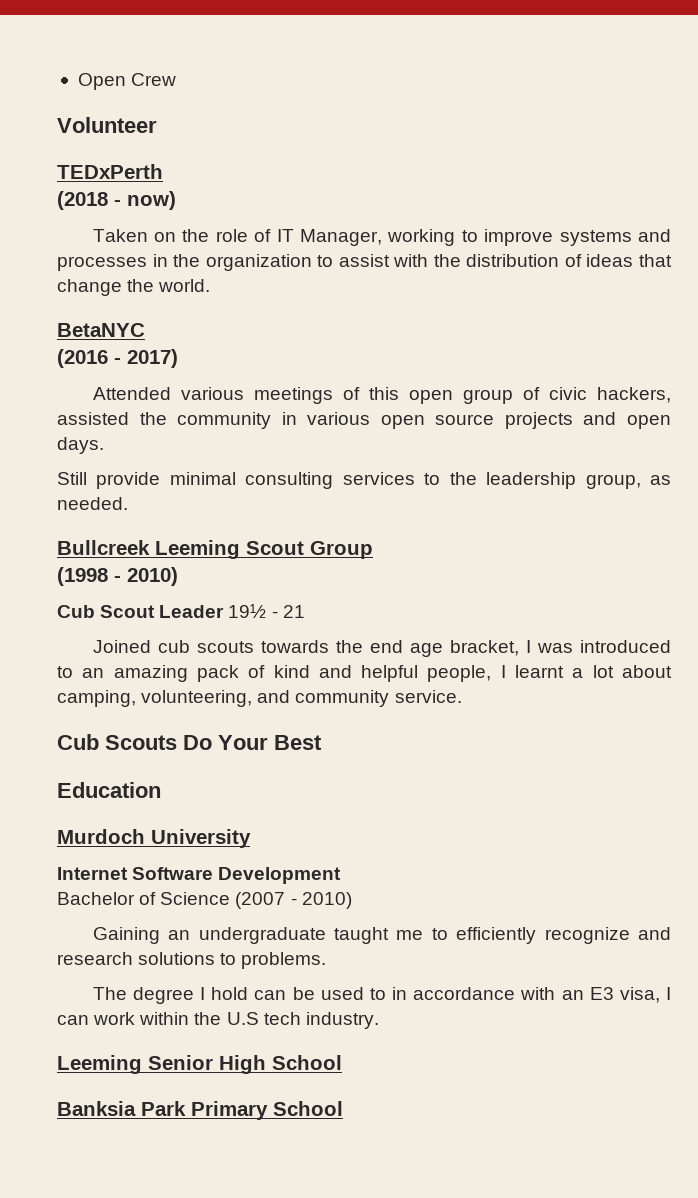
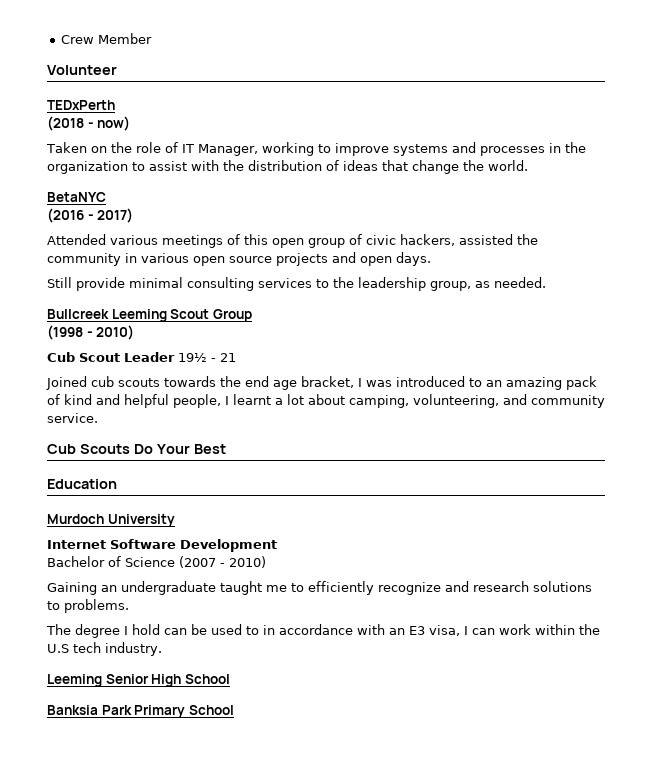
- Open Crew
+ Crew Member

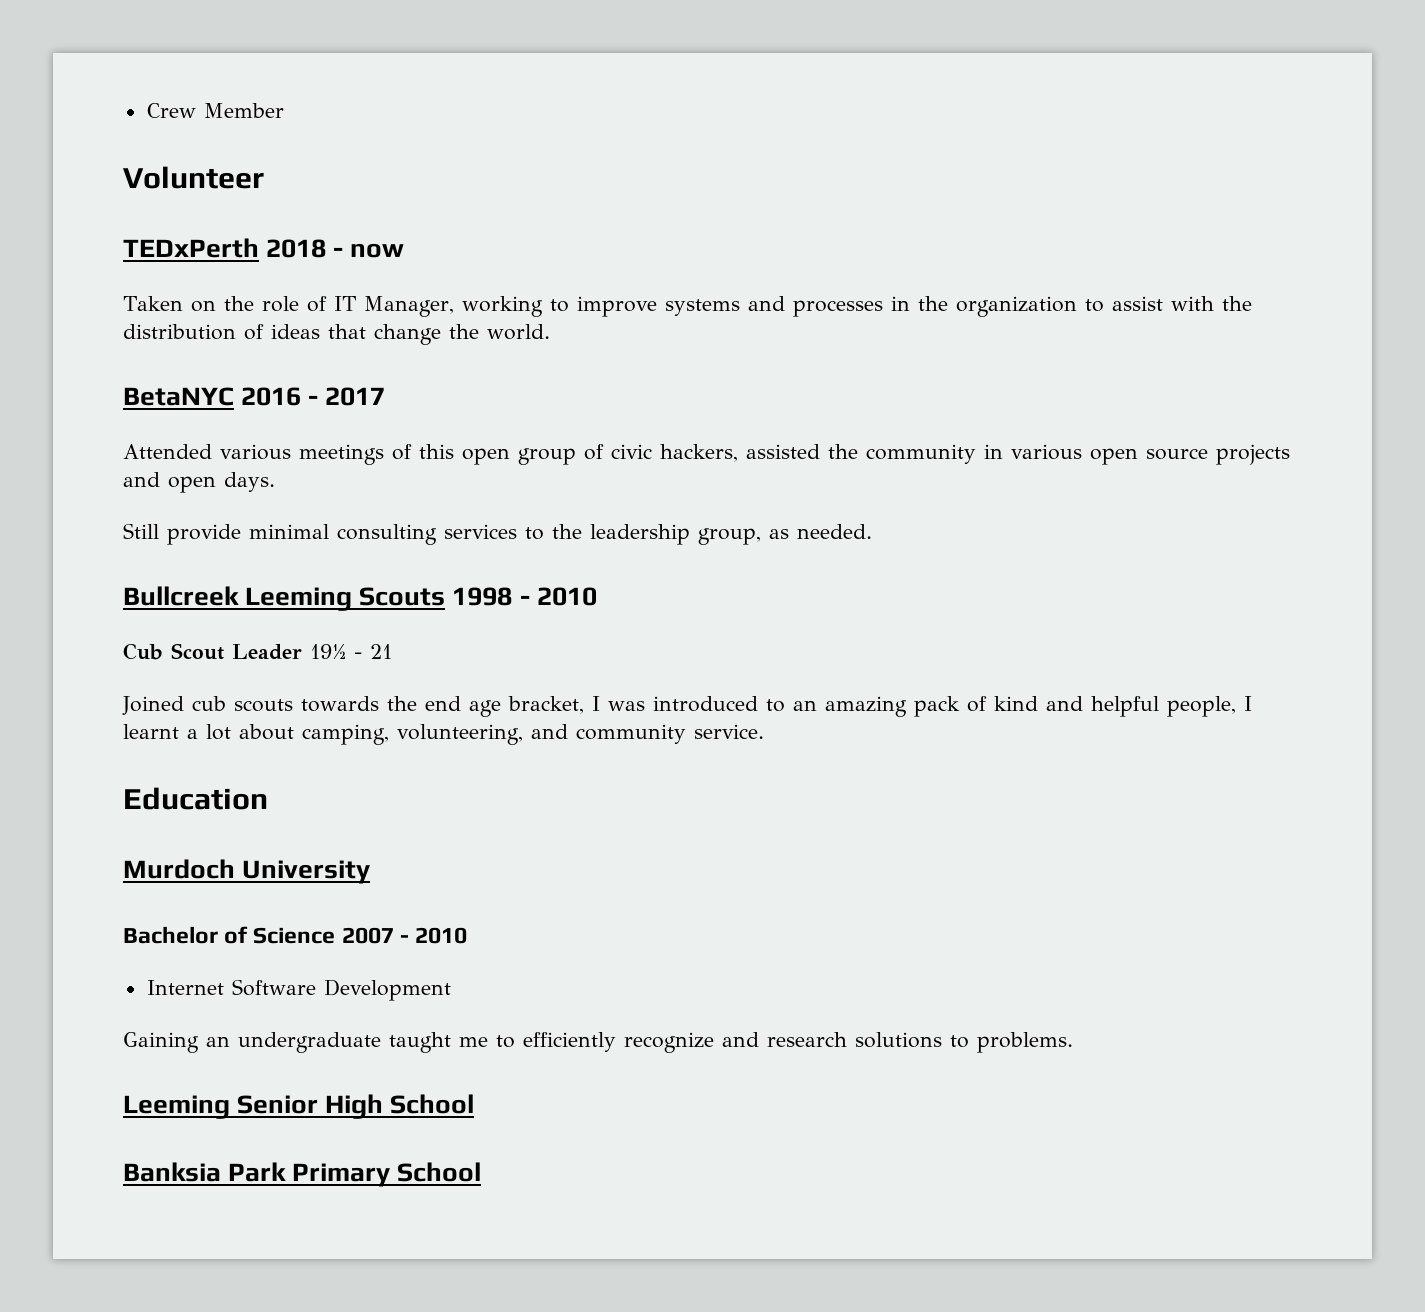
- TEDxPerth
- (2018 - now)
+ TEDxPerth 2018 - now
- BetaNYC
- (2016 - 2017)
+ BetaNYC 2016 - 2017
- Bullcreek Leeming Scout Group
- (1998 - 2010)
+ Bullcreek Leeming Scouts 1998 - 2010
- Cub Scouts Do Your Best
  Education
  Murdoch University
+ Bachelor of Science 2007 - 2010
  Internet Software Development
- Bachelor of Science (2007 - 2010)
- The degree I hold can be used to in accordance with an E3 visa, I can work within the U.S tech industry.

